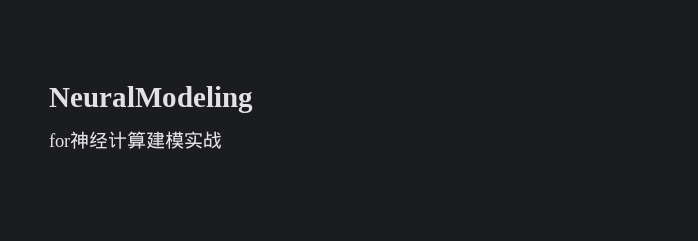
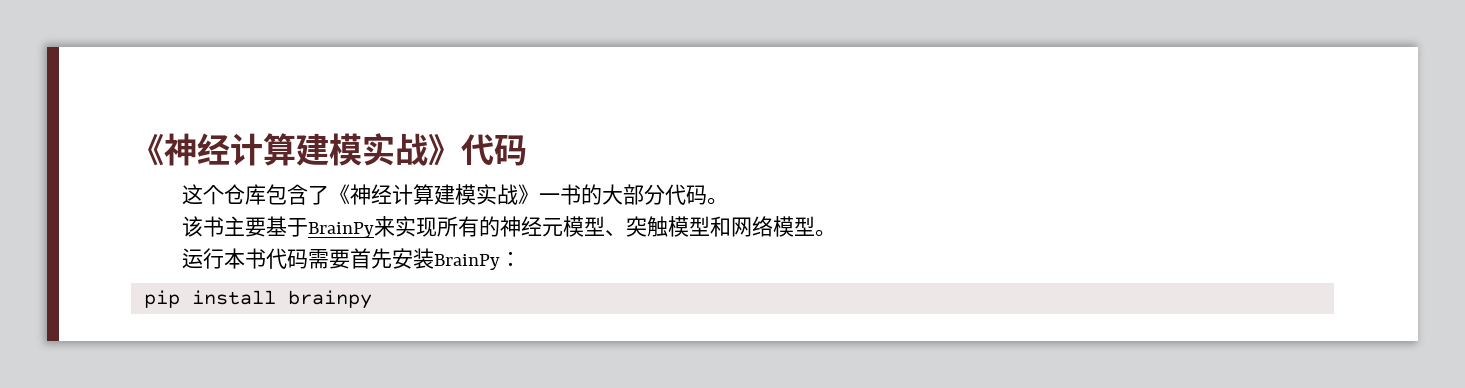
- NeuralModeling
- for神经计算建模实战
+ 《神经计算建模实战》代码
+ 这个仓库包含了《神经计算建模实战》一书的大部分代码。
+ 该书主要基于BrainPy来实现所有的神经元模型、突触模型和网络模型。
+ 运行本书代码需要首先安装BrainPy：
+ pip install brainpy

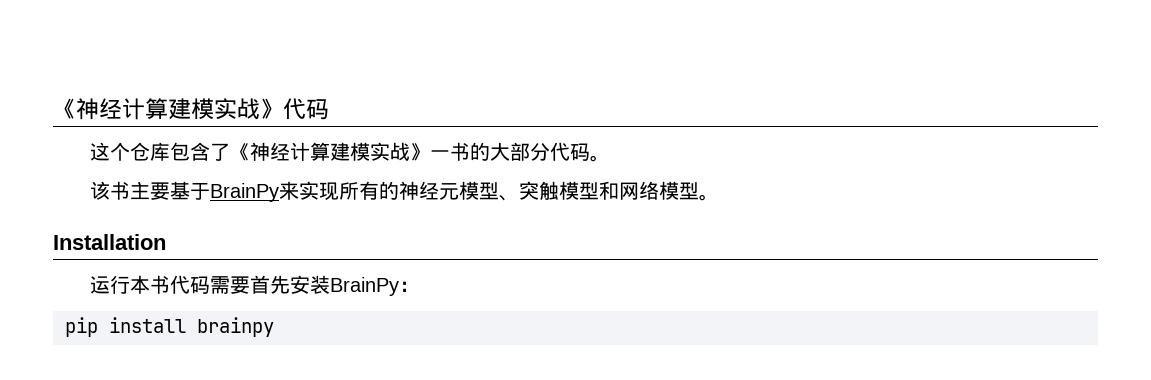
+ Installation

